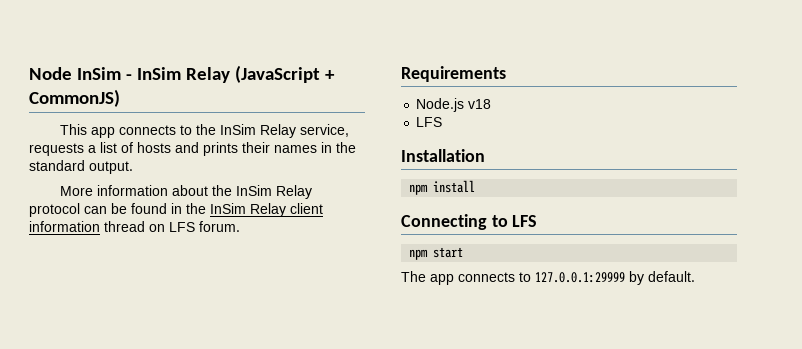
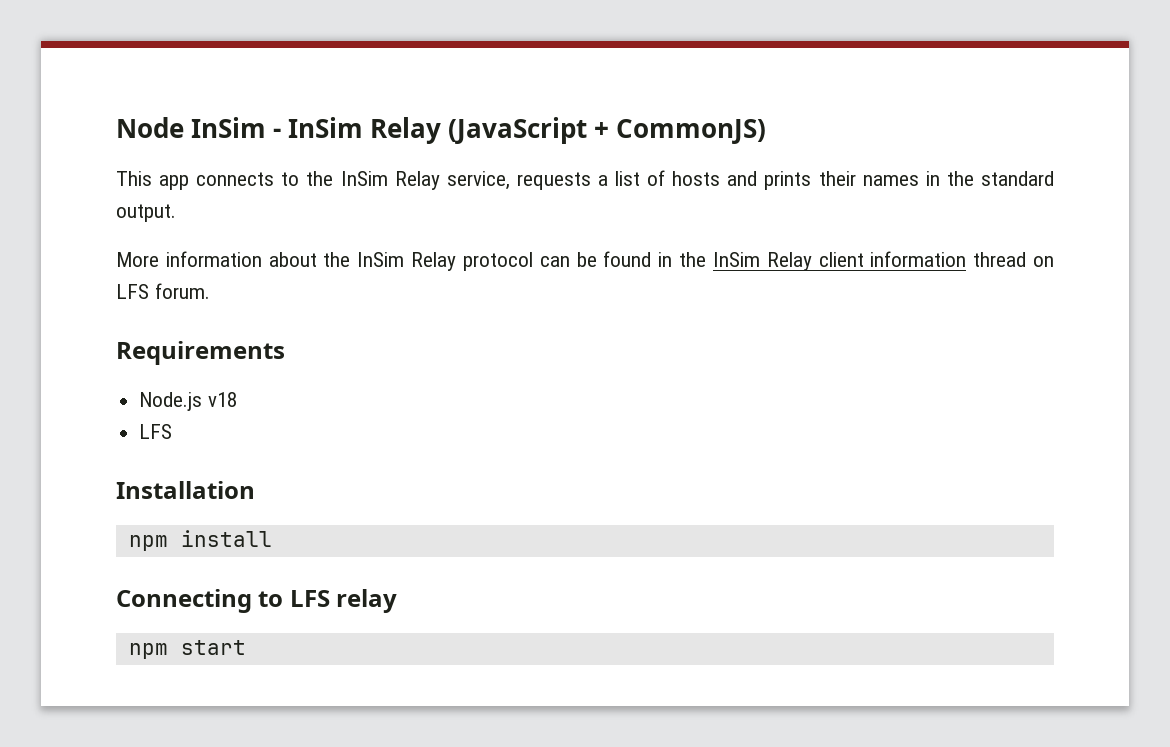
- Connecting to LFS
+ Connecting to LFS relay
- The app connects to 127.0.0.1:29999 by default.

